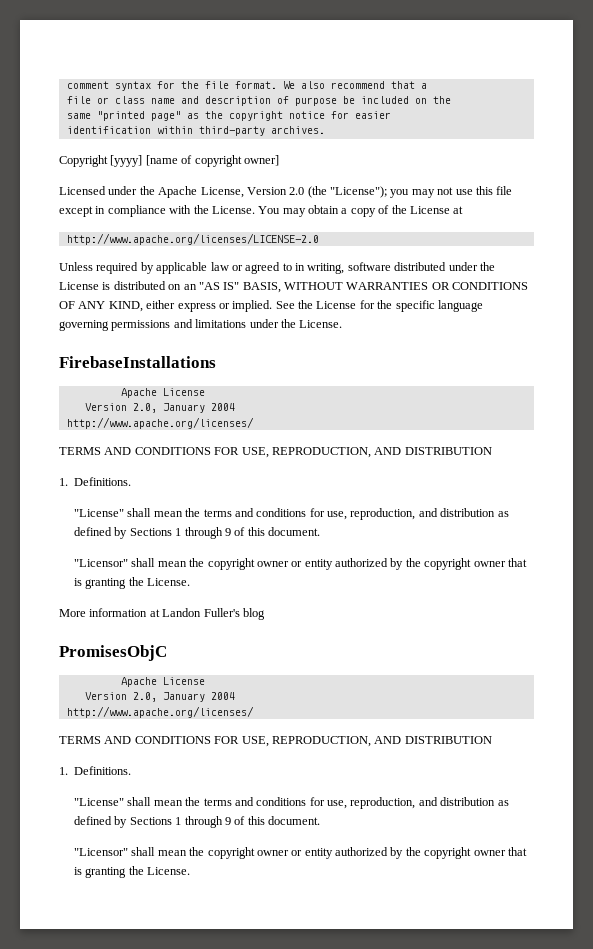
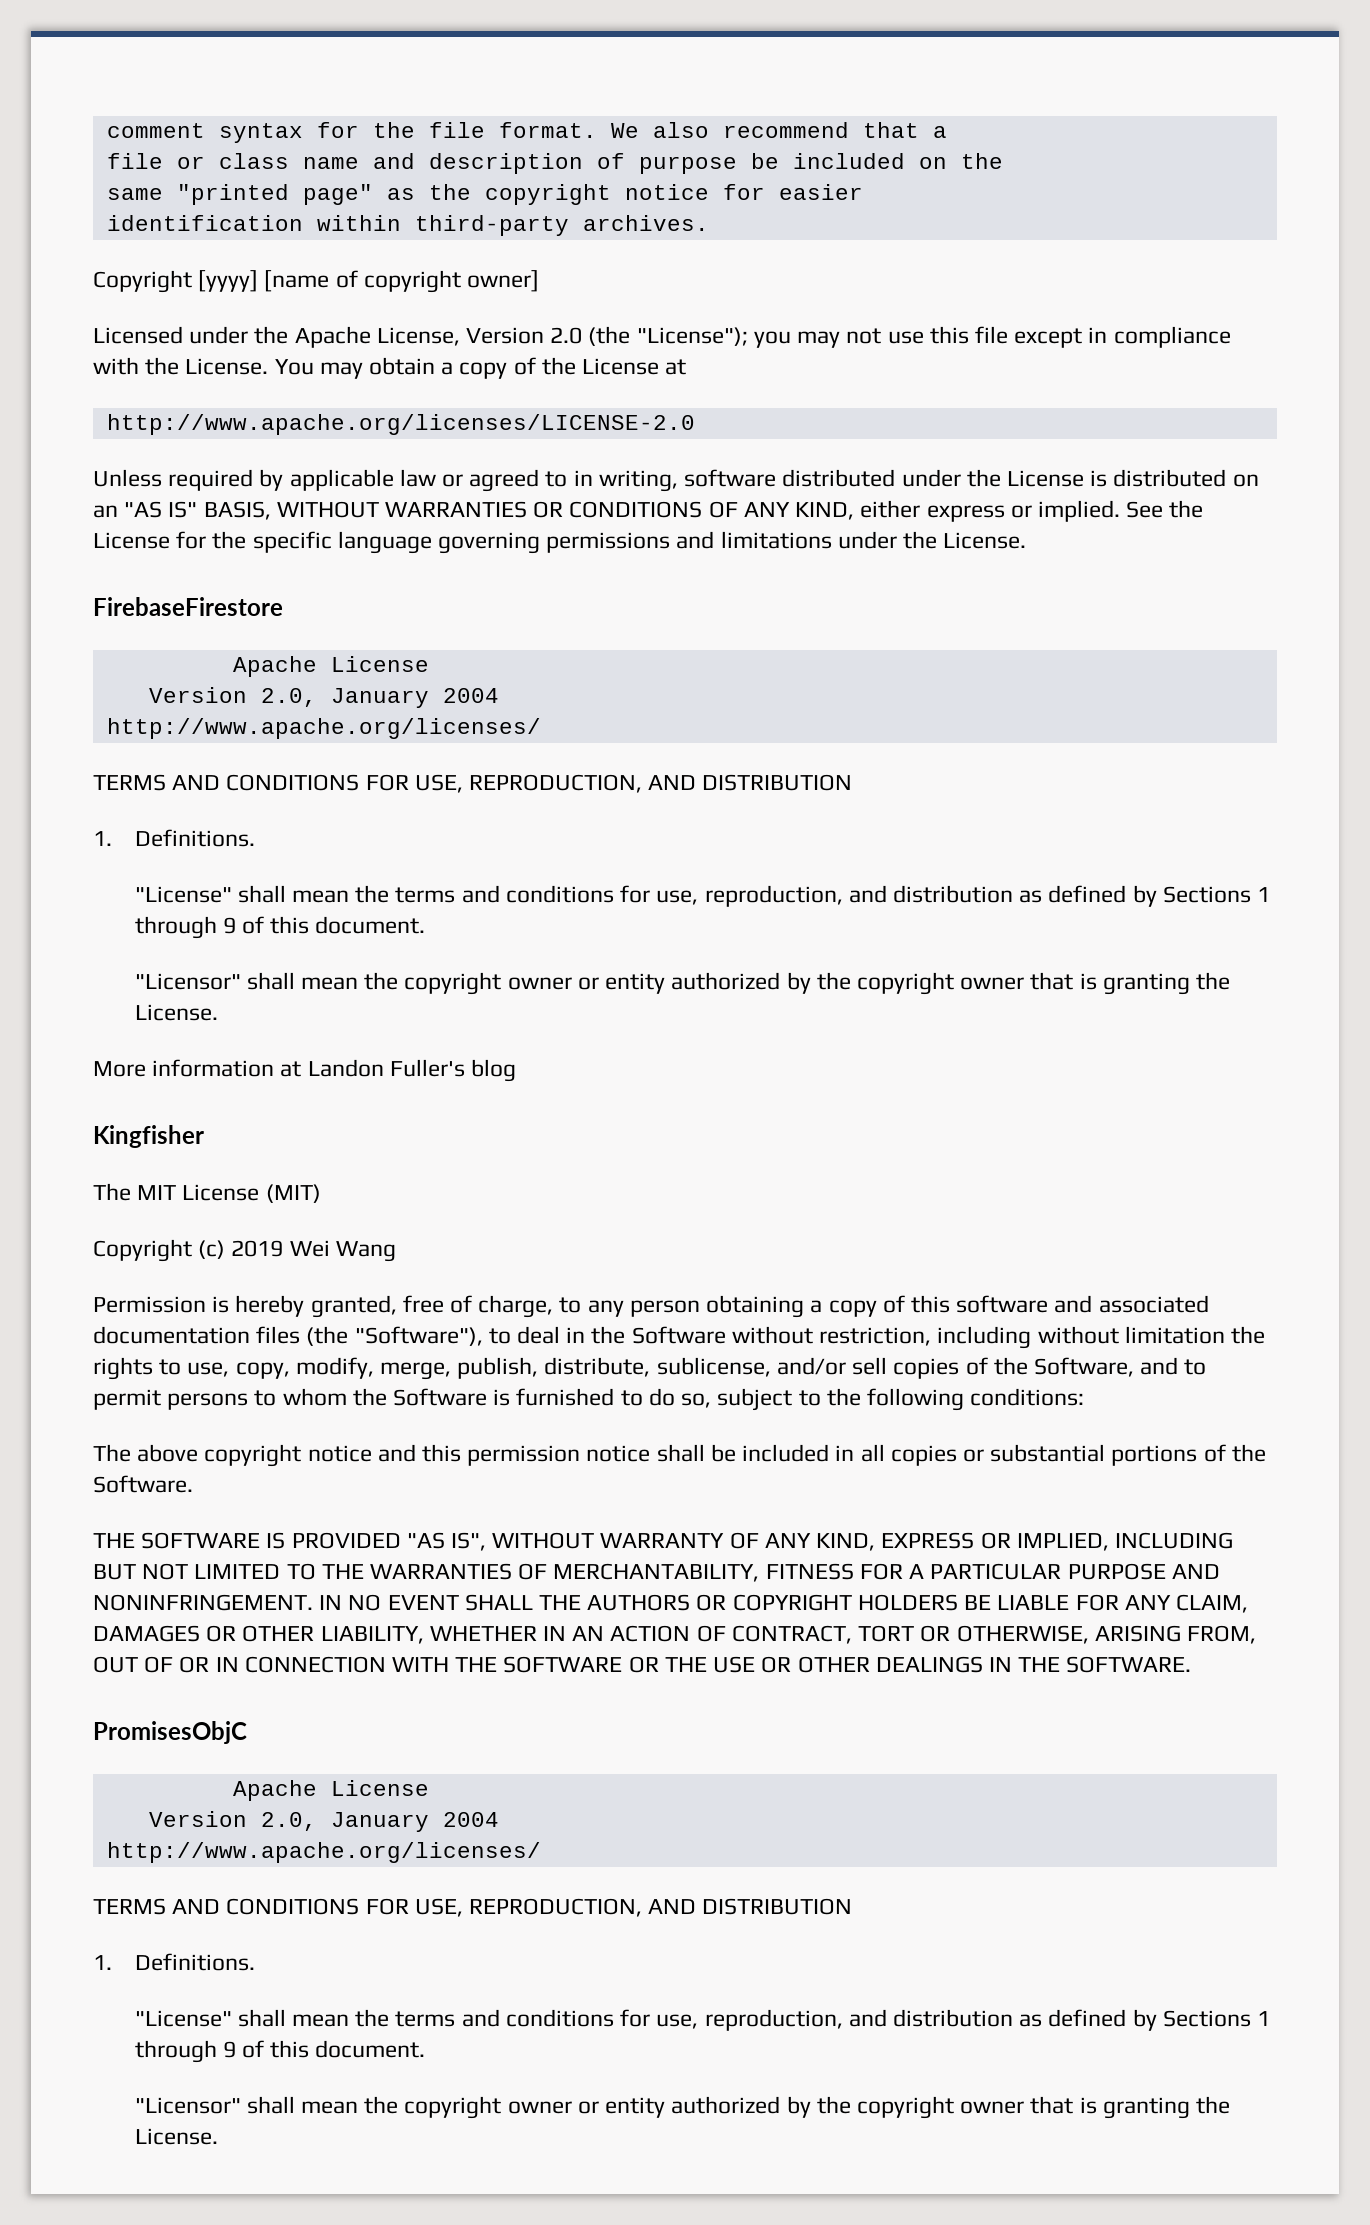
- FirebaseInstallations
+ FirebaseFirestore
+ Kingfisher
+ The MIT License (MIT)
+ Copyright (c) 2019 Wei Wang
+ Permission is hereby granted, free of charge, to any person obtaining a copy of this software and associated documentation files (the "Software"), to deal in the Software without restriction, including without limitation the rights to use, copy, modify, merge, publish, distribute, sublicense, and/or sell copies of the Software, and to permit persons to whom the Software is furnished to do so, subject to the following conditions:
+ The above copyright notice and this permission notice shall be included in all copies or substantial portions of the Software.
+ THE SOFTWARE IS PROVIDED "AS IS", WITHOUT WARRANTY OF ANY KIND, EXPRESS OR IMPLIED, INCLUDING BUT NOT LIMITED TO THE WARRANTIES OF MERCHANTABILITY, FITNESS FOR A PARTICULAR PURPOSE AND NONINFRINGEMENT. IN NO EVENT SHALL THE AUTHORS OR COPYRIGHT HOLDERS BE LIABLE FOR ANY CLAIM, DAMAGES OR OTHER LIABILITY, WHETHER IN AN ACTION OF CONTRACT, TORT OR OTHERWISE, ARISING FROM, OUT OF OR IN CONNECTION WITH THE SOFTWARE OR THE USE OR OTHER DEALINGS IN THE SOFTWARE.

